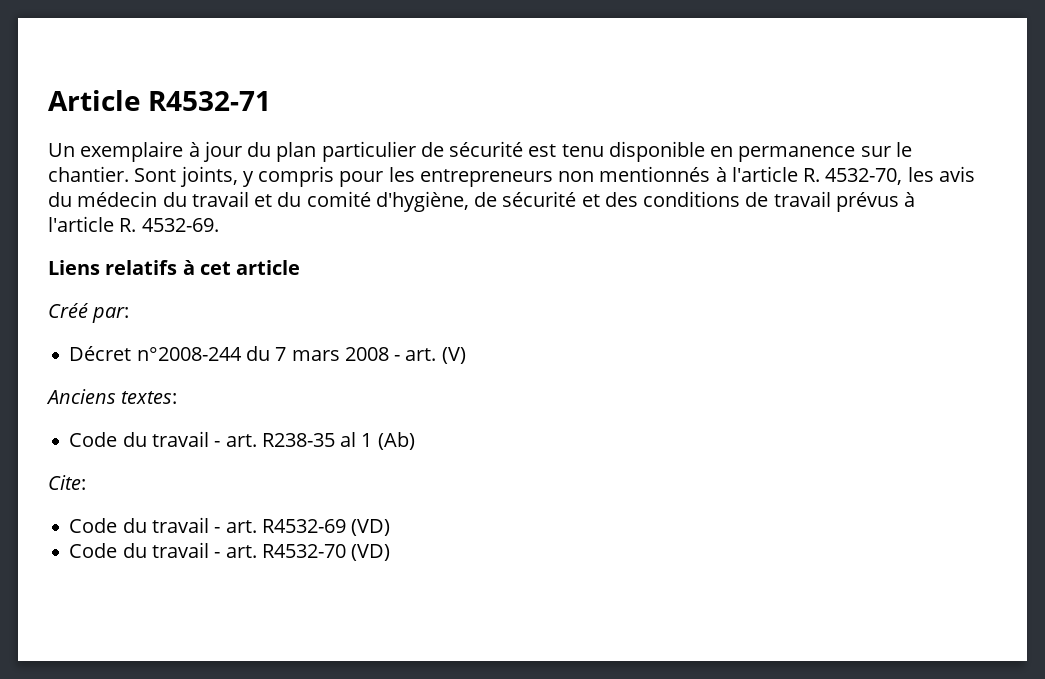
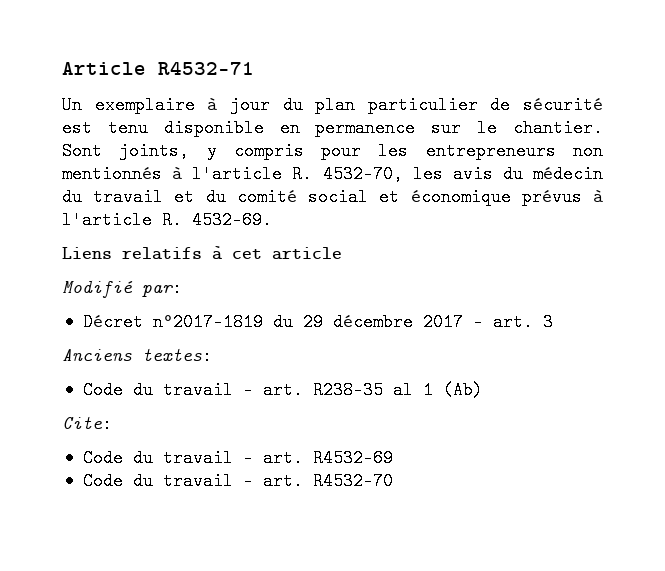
- Sont joints, y compris pour les entrepreneurs non mentionnés à l'article R. 4532-70, les avis du médecin du travail et du comité d'hygiène, de sécurité et des conditions de travail prévus à l'article R. 4532-69.
+ Sont joints, y compris pour les entrepreneurs non mentionnés à l'article R. 4532-70, les avis du médecin du travail et du comité social et économique prévus à l'article R. 4532-69.
- Créé par:
+ Modifié par:
- Décret n°2008-244 du 7 mars 2008 - art. (V)
+ Décret n°2017-1819 du 29 décembre 2017 - art. 3
- Code du travail - art. R4532-69 (VD)
+ Code du travail - art. R4532-69
- Code du travail - art. R4532-70 (VD)
+ Code du travail - art. R4532-70

